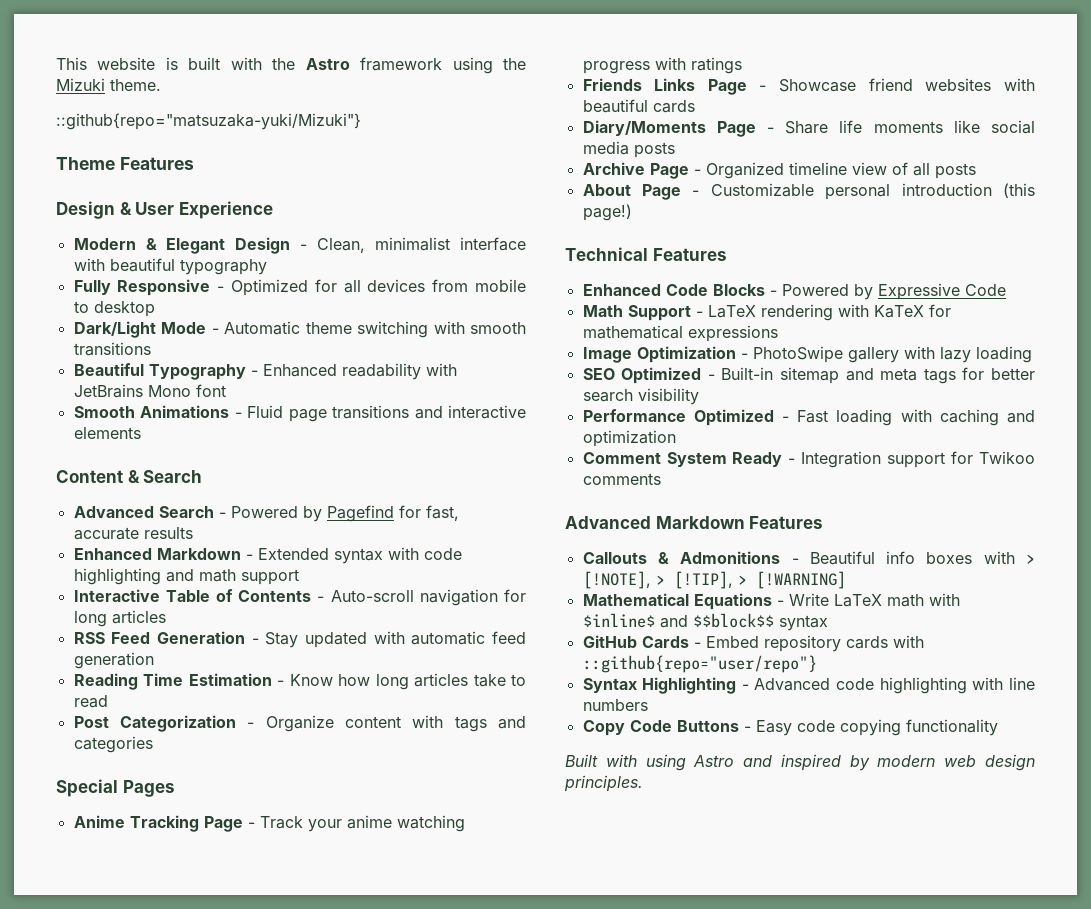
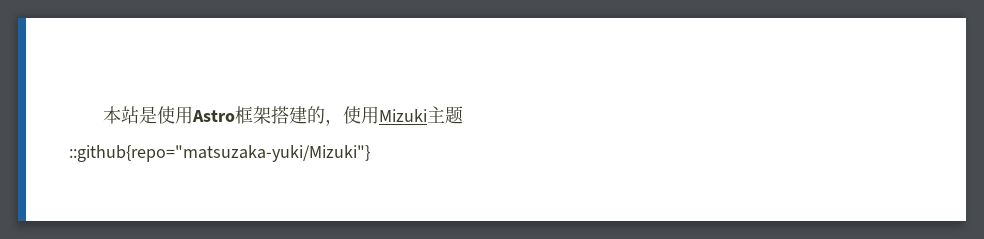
- This website is built with the Astro framework using the Mizuki theme.
+ 本站是使用Astro框架搭建的，使用Mizuki主题
  ::github{repo="matsuzaka-yuki/Mizuki"}
- Theme Features
- Design & User Experience
- Modern & Elegant Design - Clean, minimalist interface with beautiful typography
- Fully Responsive - Optimized for all devices from mobile to desktop
- Dark/Light Mode - Automatic theme switching with smooth transitions
- Beautiful Typography - Enhanced readability with JetBrains Mono font
- Smooth Animations - Fluid page transitions and interactive elements
- Content & Search
- Advanced Search - Powered by Pagefind for fast, accurate results
- Enhanced Markdown - Extended syntax with code highlighting and math support
- Interactive Table of Contents - Auto-scroll navigation for long articles
- RSS Feed Generation - Stay updated with automatic feed generation
- Reading Time Estimation - Know how long articles take to read
- Post Categorization - Organize content with tags and categories
- Special Pages
- Anime Tracking Page - Track your anime watching progress with ratings
- Friends Links Page - Showcase friend websites with beautiful cards
- Diary/Moments Page - Share life moments like social media posts
- Archive Page - Organized timeline view of all posts
- About Page - Customizable personal introduction (this page!)
- Technical Features
- Enhanced Code Blocks - Powered by Expressive Code
- Math Support - LaTeX rendering with KaTeX for mathematical expressions
- Image Optimization - PhotoSwipe gallery with lazy loading
- SEO Optimized - Built-in sitemap and meta tags for better search visibility
- Performance Optimized - Fast loading with caching and optimization
- Comment System Ready - Integration support for Twikoo comments
- Advanced Markdown Features
- Callouts & Admonitions - Beautiful info boxes with > [!NOTE], > [!TIP], > [!WARNING]
- Mathematical Equations - Write LaTeX math with $inline$ and $$block$$ syntax
- GitHub Cards - Embed repository cards with ::github{repo="user/repo"}
- Syntax Highlighting - Advanced code highlighting with line numbers
- Copy Code Buttons - Easy code copying functionality
- Built with using Astro and inspired by modern web design principles.

